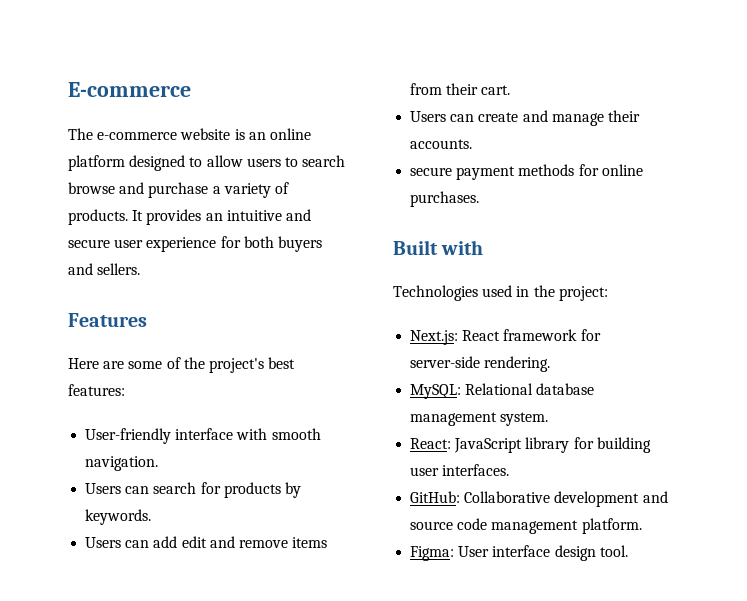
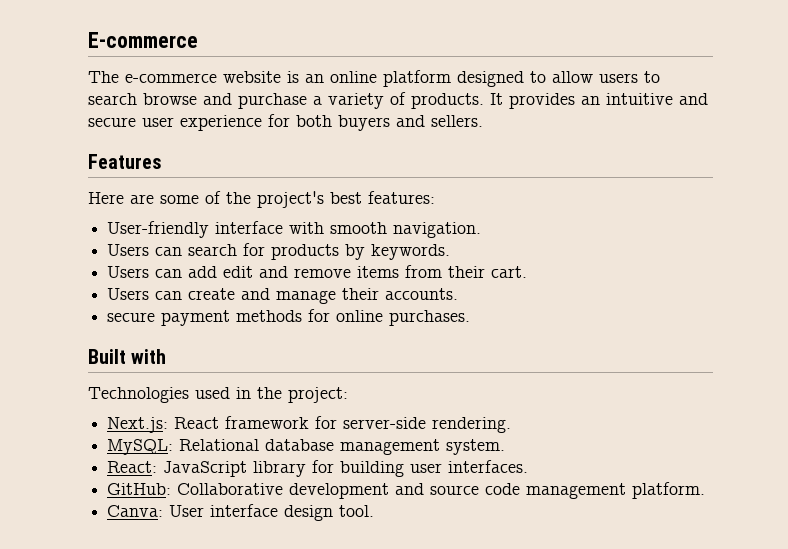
- Figma: User interface design tool.
+ Canva: User interface design tool.

